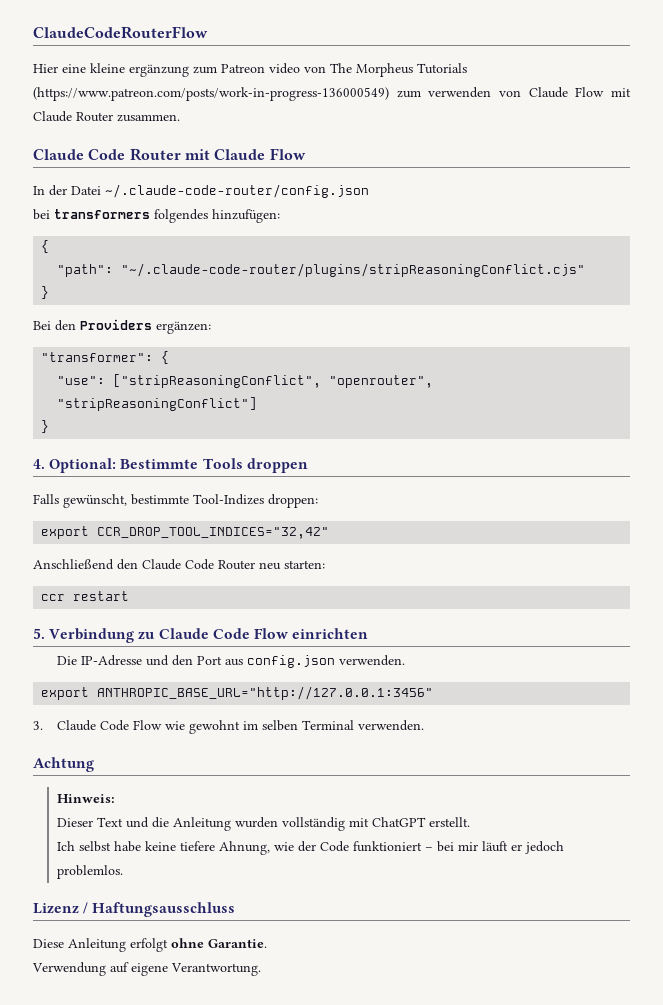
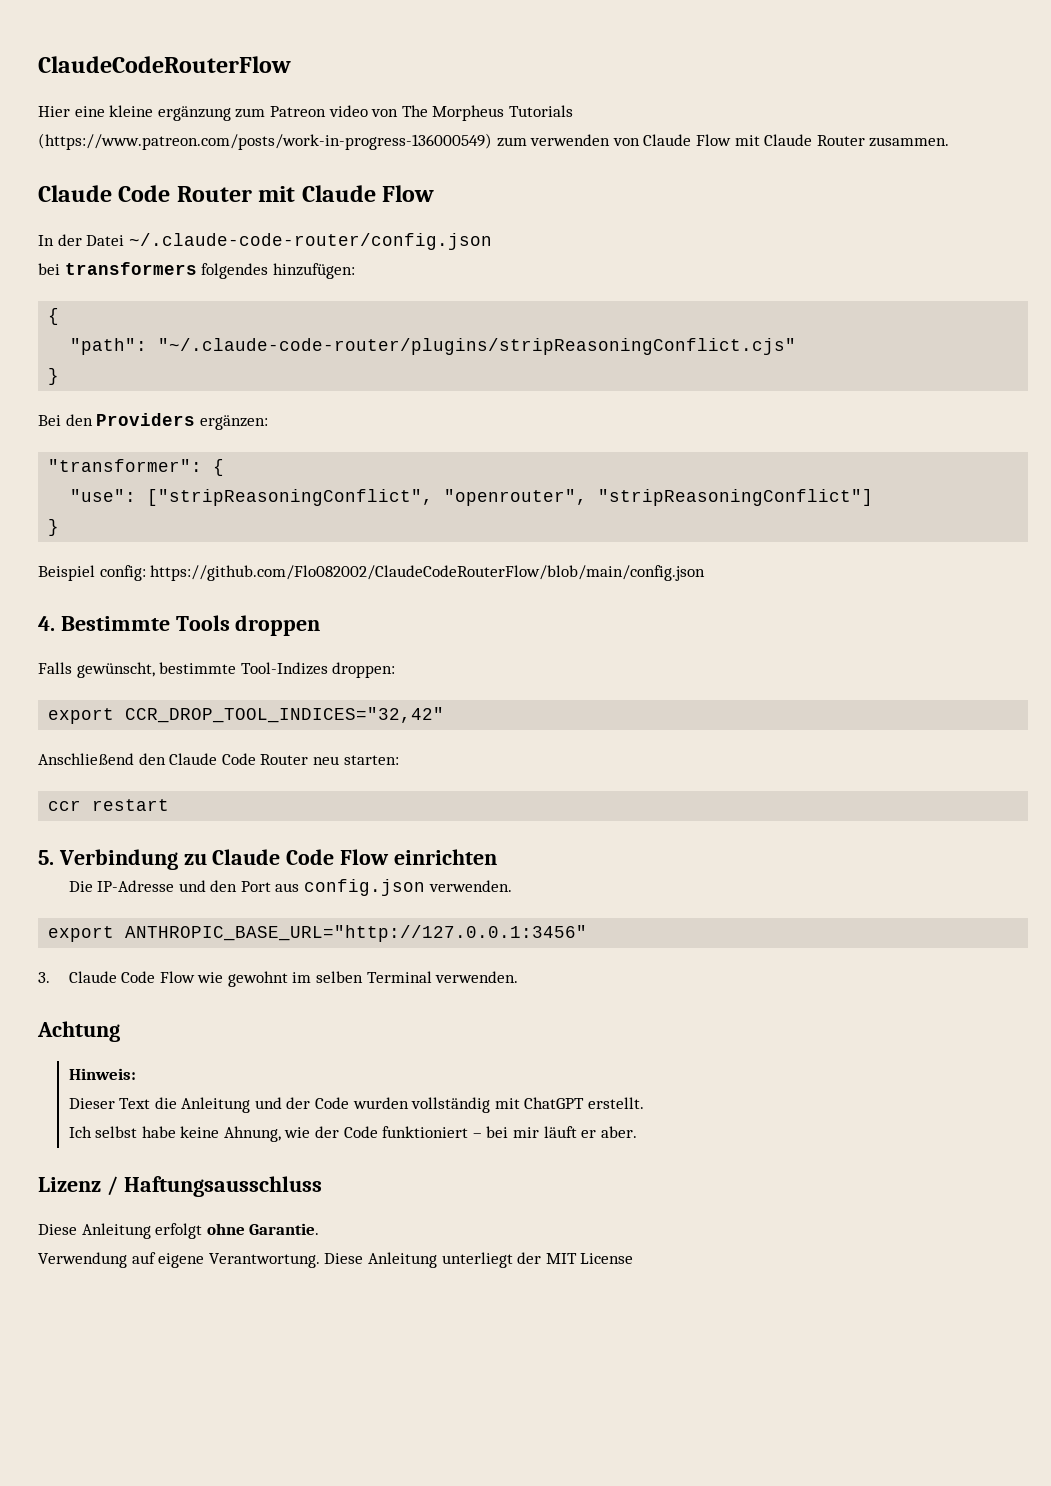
+ Beispiel config: https://github.com/Flo082002/ClaudeCodeRouterFlow/blob/main/config.json
- 4. Optional: Bestimmte Tools droppen
+ 4. Bestimmte Tools droppen
- Dieser Text und die Anleitung wurden vollständig mit ChatGPT erstellt.
+ Dieser Text die Anleitung und der Code wurden vollständig mit ChatGPT erstellt.
- Ich selbst habe keine tiefere Ahnung, wie der Code funktioniert – bei mir läuft er jedoch problemlos.
+ Ich selbst habe keine Ahnung, wie der Code funktioniert – bei mir läuft er aber.
+ Diese Anleitung unterliegt der MIT License

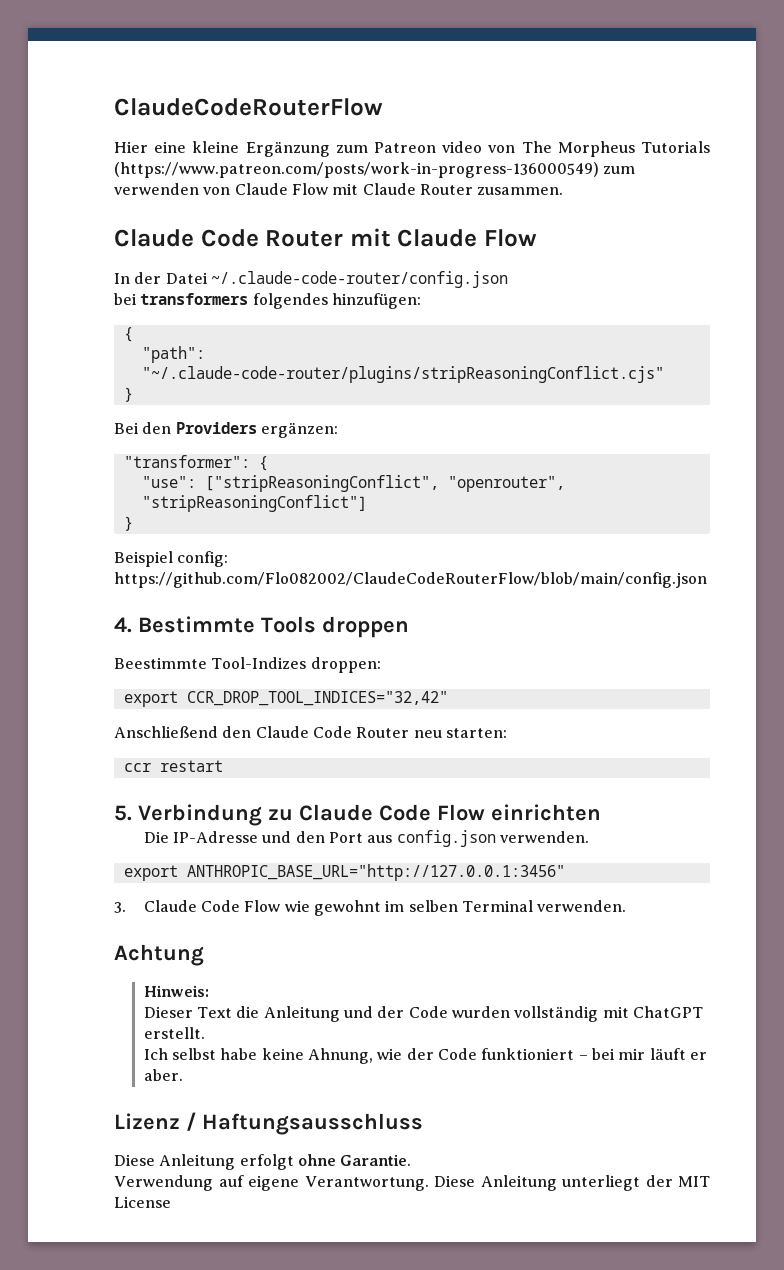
- Hier eine kleine ergänzung zum Patreon video von The Morpheus Tutorials (https://www.patreon.com/posts/work-in-progress-136000549) zum verwenden von Claude Flow mit Claude Router zusammen.
+ Hier eine kleine Ergänzung zum Patreon video von The Morpheus Tutorials (https://www.patreon.com/posts/work-in-progress-136000549) zum verwenden von Claude Flow mit Claude Router zusammen.
- Falls gewünscht, bestimmte Tool-Indizes droppen:
+ Beestimmte Tool-Indizes droppen:

